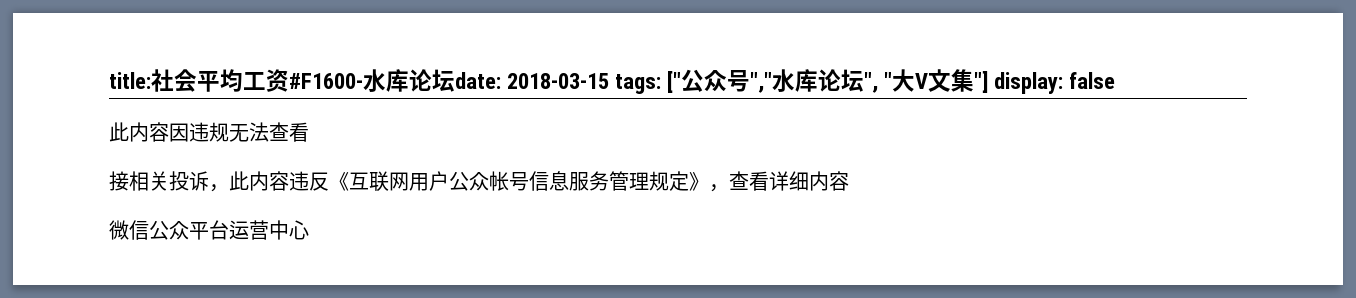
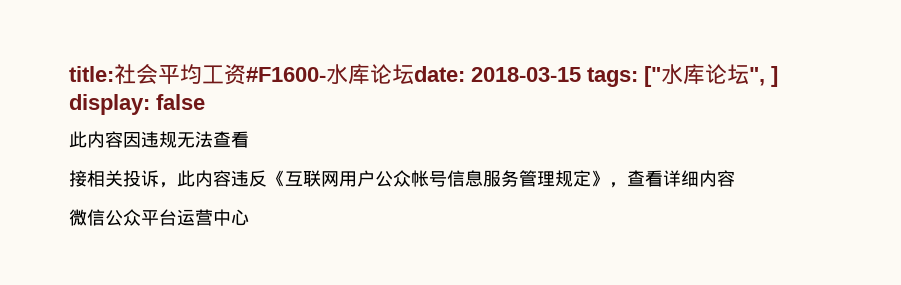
- title:社会平均工资#F1600-水库论坛date: 2018-03-15 tags: ["公众号","水库论坛", "大V文集"] display: false
+ title:社会平均工资#F1600-水库论坛date: 2018-03-15 tags: ["水库论坛", ] display: false

